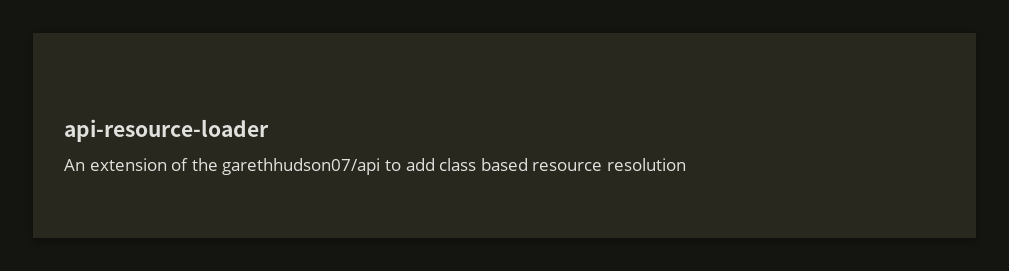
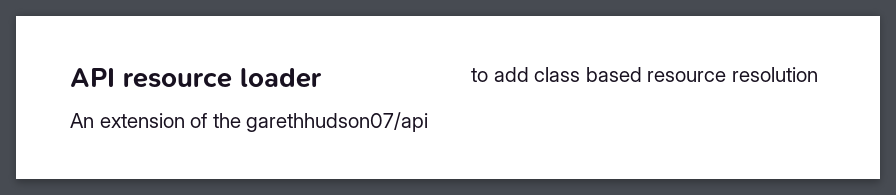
- api-resource-loader
+ API resource loader

